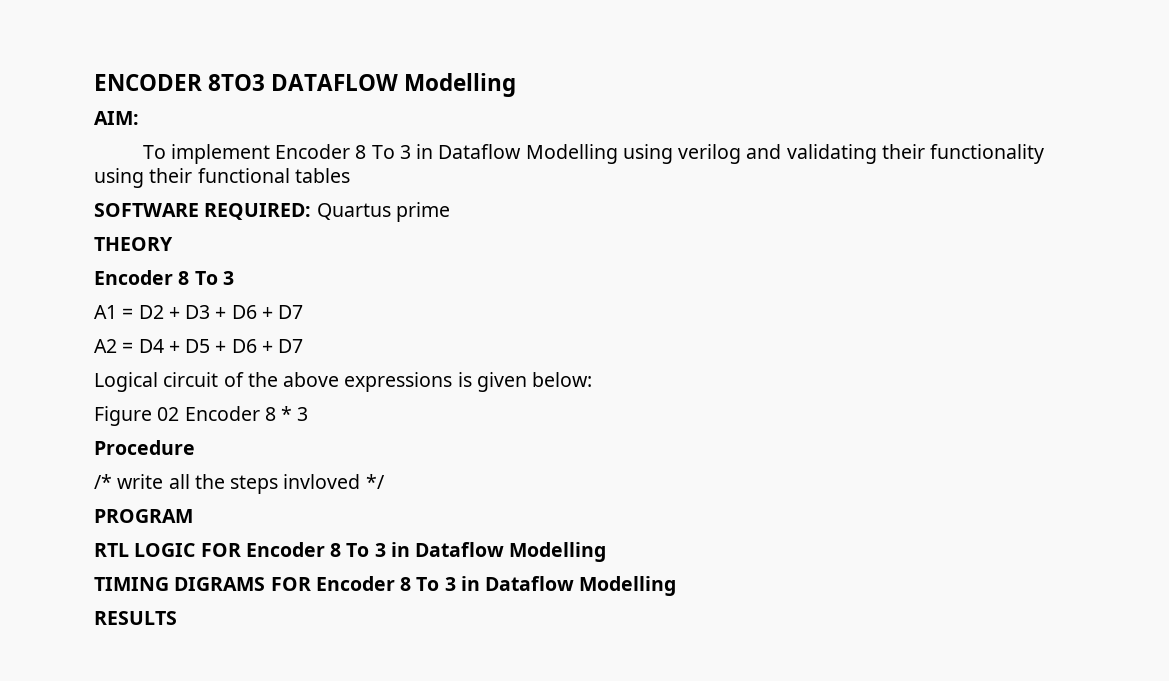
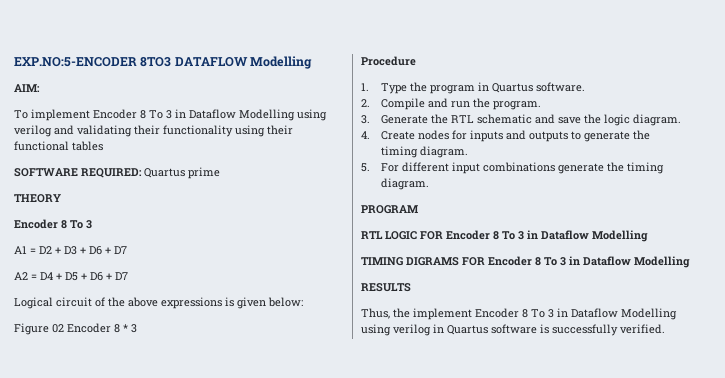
- ENCODER 8TO3 DATAFLOW Modelling
+ EXP.NO:5-ENCODER 8TO3 DATAFLOW Modelling
- /* write all the steps invloved */
+ 1. Type the program in Quartus software.
+ 2. Compile and run the program.
+ 3. Generate the RTL schematic and save the logic diagram.
+ 4. Create nodes for inputs and outputs to generate the timing diagram.
+ 5. For different input combinations generate the timing diagram.
+ Thus, the implement Encoder 8 To 3 in Dataflow Modelling using verilog in Quartus software is successfully verified.

